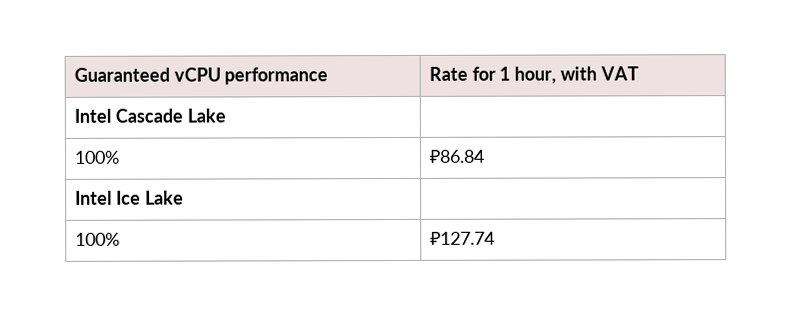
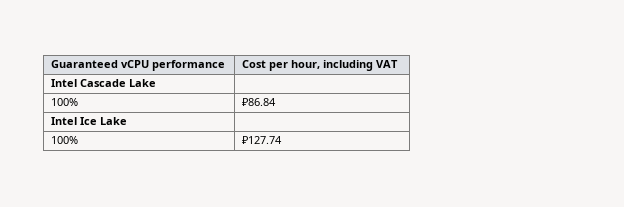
- Guaranteed vCPU performance | Rate for 1 hour, with VAT
+ Guaranteed vCPU performance | Cost per hour, including VAT

